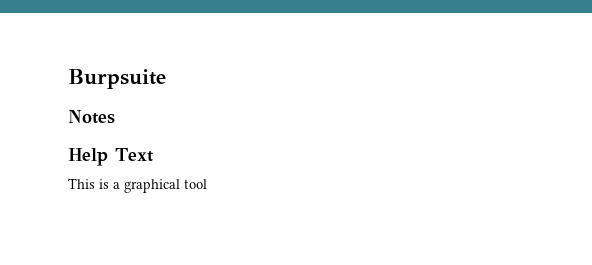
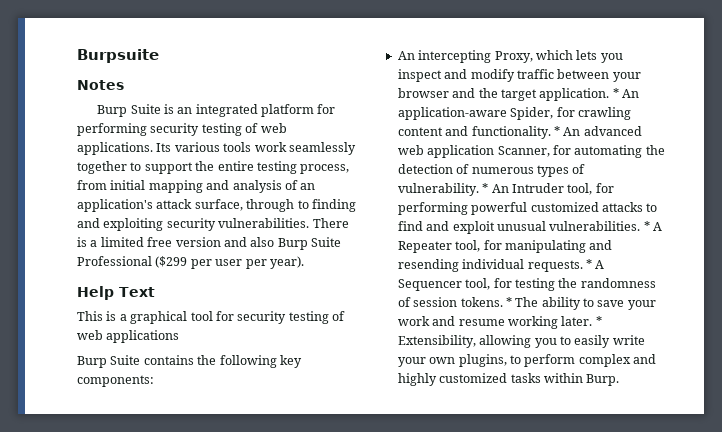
+ Burp Suite is an integrated platform for performing security testing of web applications. Its various tools work seamlessly together to support the entire testing process, from initial mapping and analysis of an application's attack surface, through to finding and exploiting security vulnerabilities. There is a limited free version and also Burp Suite Professional ($299 per user per year).
- This is a graphical tool
+ This is a graphical tool for security testing of web applications
+ Burp Suite contains the following key components:
+ An intercepting Proxy, which lets you inspect and modify traffic between your browser and the target application. * An application-aware Spider, for crawling content and functionality. * An advanced web application Scanner, for automating the detection of numerous types of vulnerability. * An Intruder tool, for performing powerful customized attacks to find and exploit unusual vulnerabilities. * A Repeater tool, for manipulating and resending individual requests. * A Sequencer tool, for testing the randomness of session tokens. * The ability to save your work and resume working later. * Extensibility, allowing you to easily write your own plugins, to perform complex and highly customized tasks within Burp.

